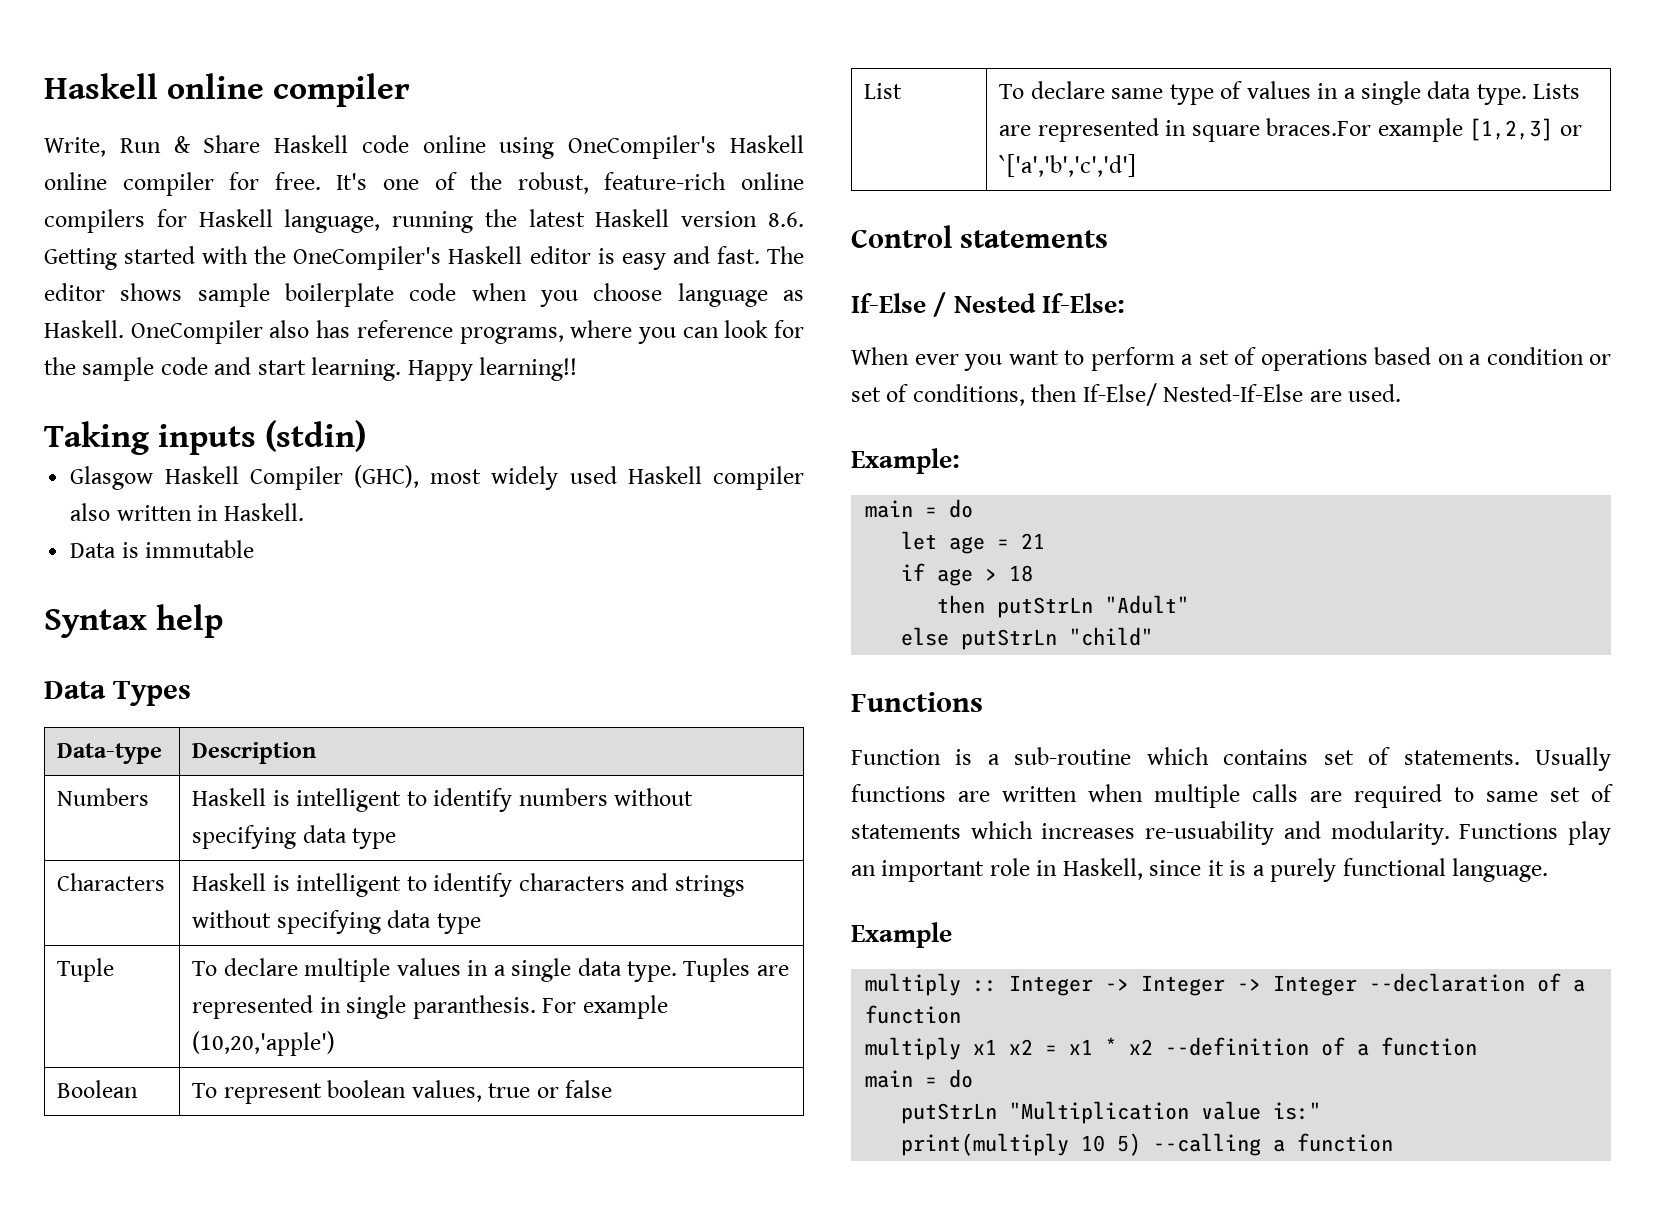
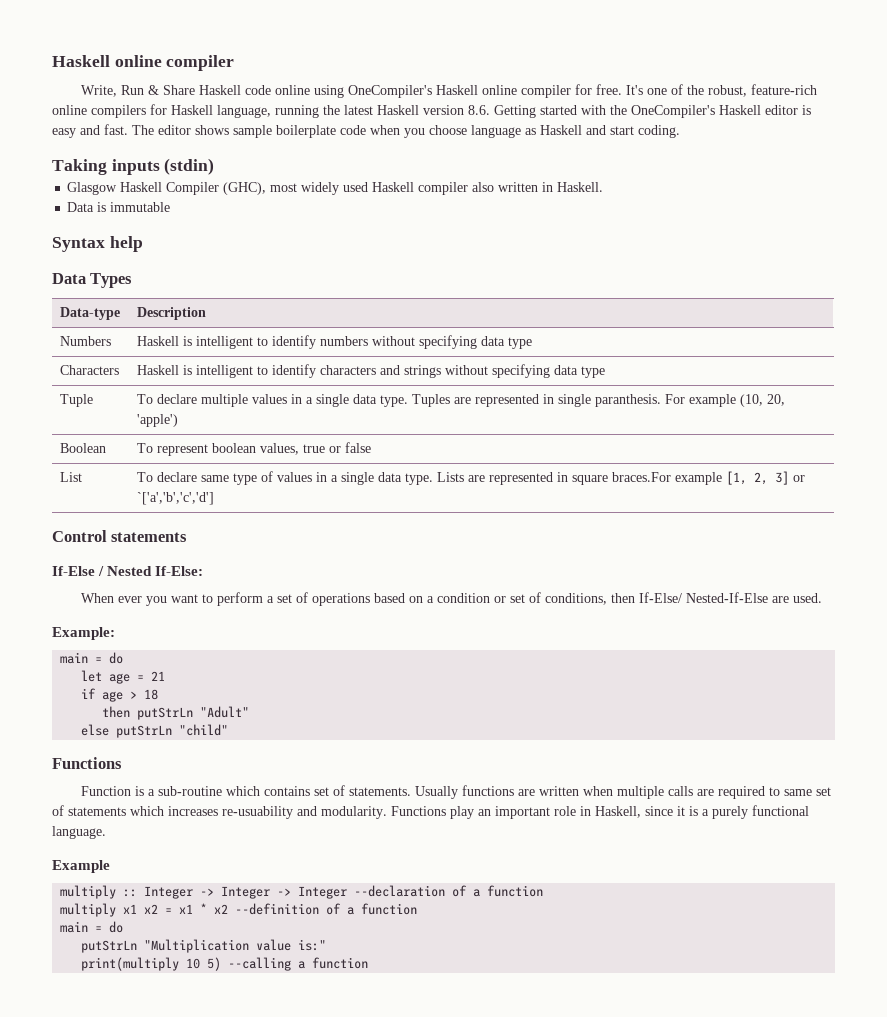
- The editor shows sample boilerplate code when you choose language as Haskell. OneCompiler also has reference programs, where you can look for the sample code and start learning. Happy learning!!
+ The editor shows sample boilerplate code when you choose language as Haskell and start coding.
- Tuple | To declare multiple values in a single data type. Tuples are represented in single paranthesis. For example (10,20,'apple')
+ Tuple | To declare multiple values in a single data type. Tuples are represented in single paranthesis. For example (10, 20, 'apple')
- List | To declare same type of values in a single data type. Lists are represented in square braces.For example [1,2,3] or `['a','b','c','d']
+ List | To declare same type of values in a single data type. Lists are represented in square braces.For example [1, 2, 3] or `['a','b','c','d']

